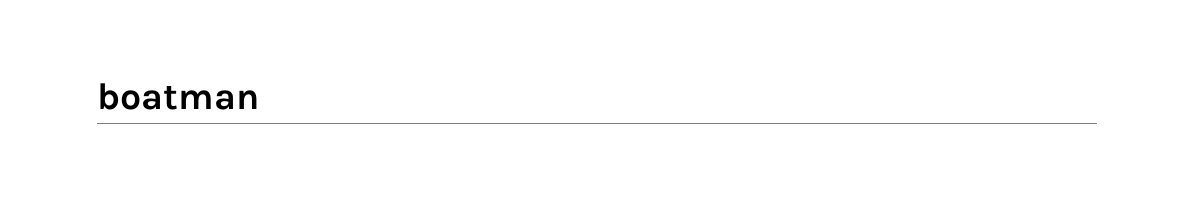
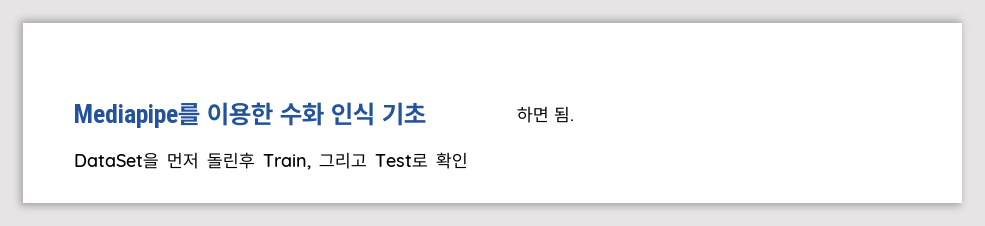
- boatman
+ Mediapipe를 이용한 수화 인식 기초
+ DataSet을 먼저 돌린후 Train, 그리고 Test로 확인 하면 됨.

